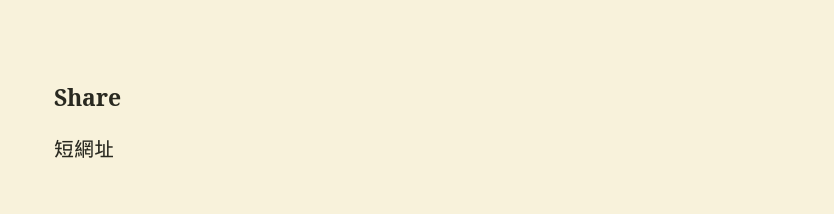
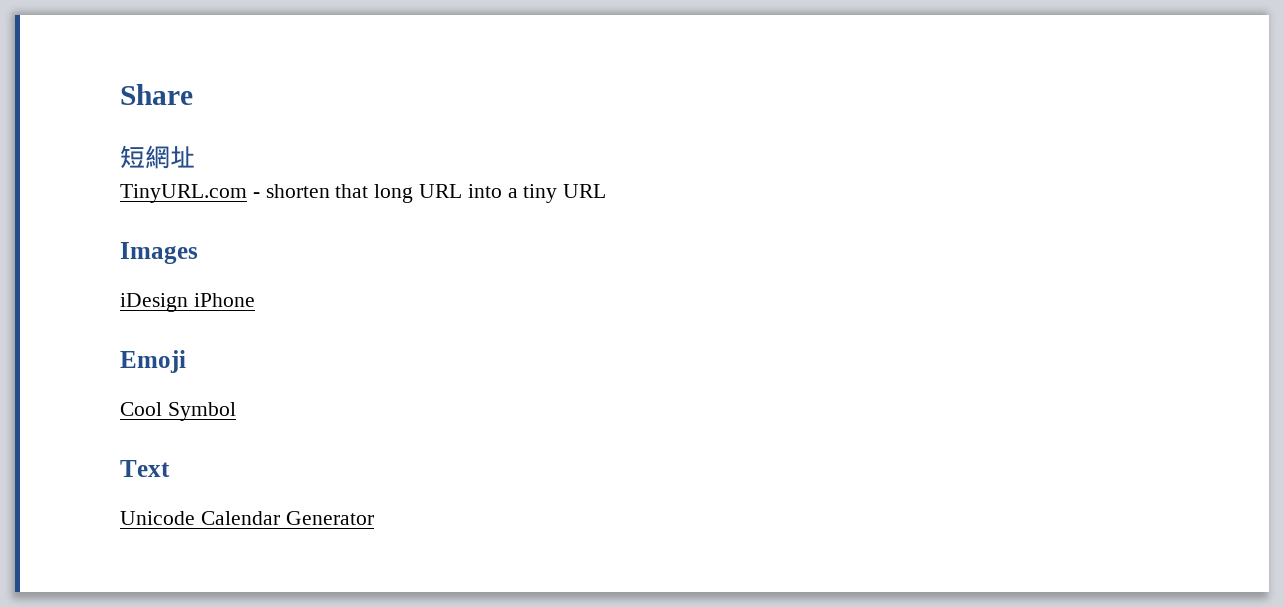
+ TinyURL.com - shorten that long URL into a tiny URL
+ Images
+ iDesign iPhone
+ Emoji
+ Cool Symbol
+ Text
+ Unicode Calendar Generator

